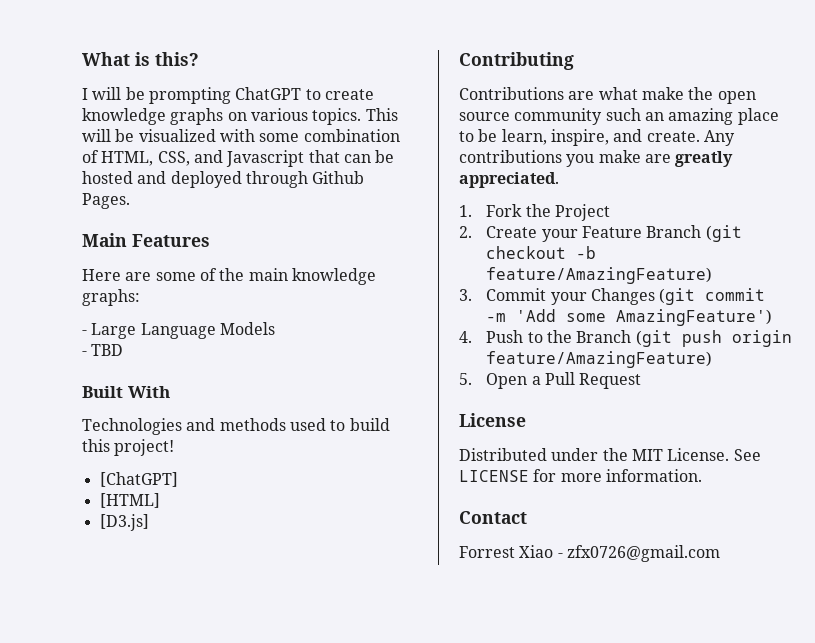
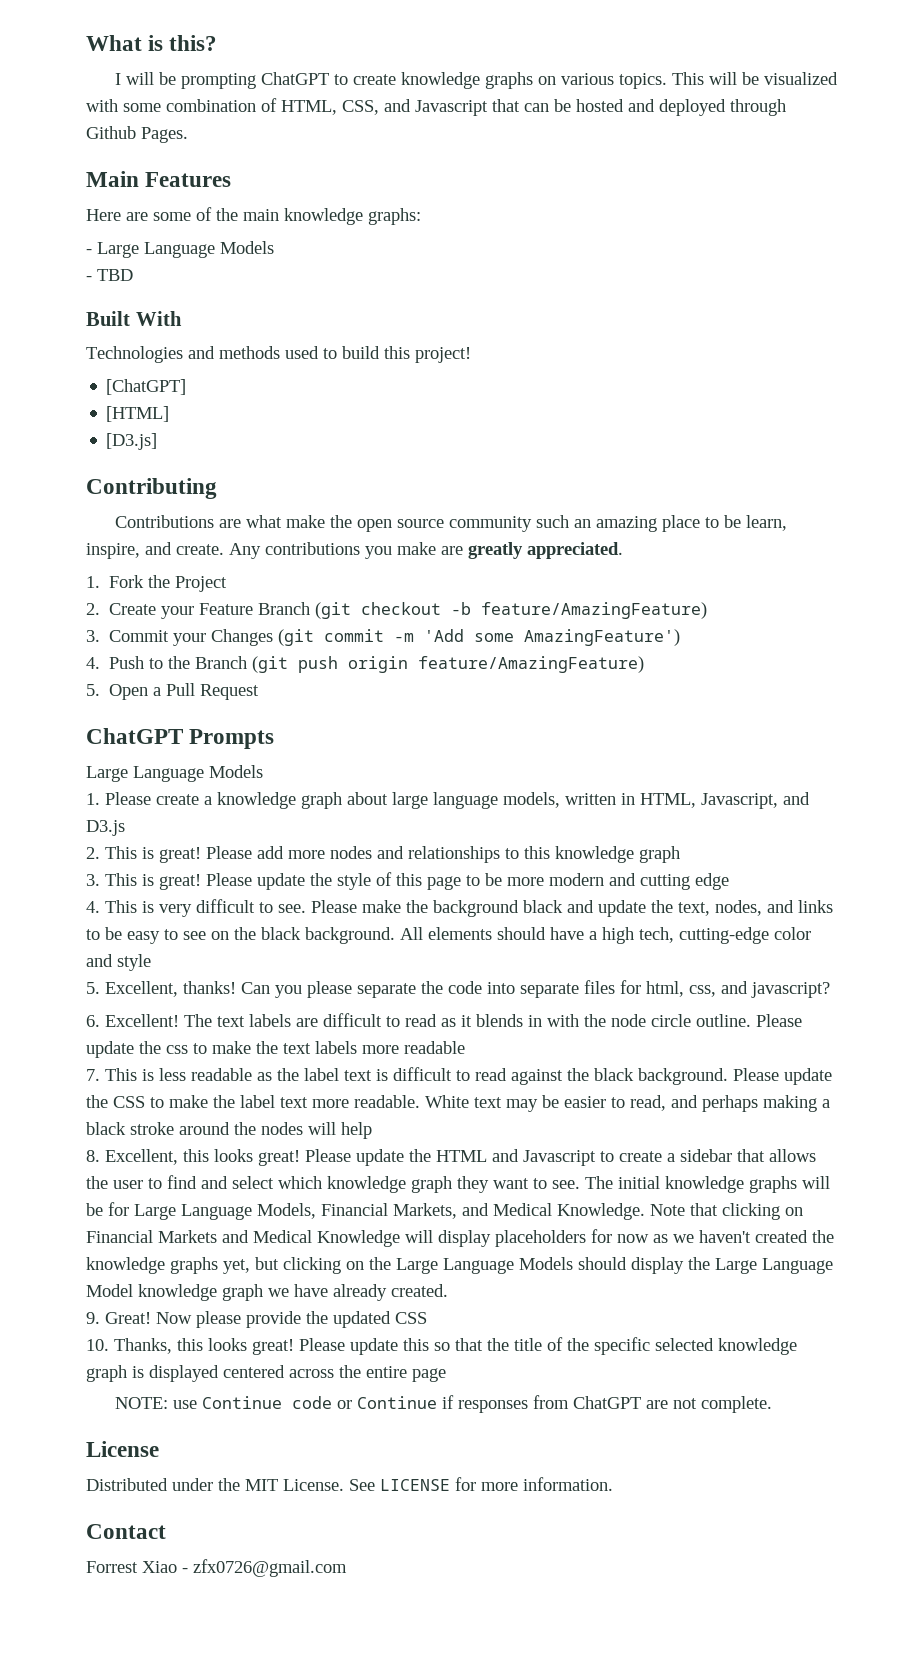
+ ChatGPT Prompts
+ Large Language Models
+ 1. Please create a knowledge graph about large language models, written in HTML, Javascript, and D3.js
+ 2. This is great! Please add more nodes and relationships to this knowledge graph
+ 3. This is great! Please update the style of this page to be more modern and cutting edge
+ 4. This is very difficult to see. Please make the background black and update the text, nodes, and links to be easy to see on the black background. All elements should have a high tech, cutting-edge color and style
+ 5. Excellent, thanks! Can you please separate the code into separate files for html, css, and javascript?
+ 6. Excellent! The text labels are difficult to read as it blends in with the node circle outline. Please update the css to make the text labels more readable
+ 7. This is less readable as the label text is difficult to read against the black background. Please update the CSS to make the label text more readable. White text may be easier to read, and perhaps making a black stroke around the nodes will help
+ 8. Excellent, this looks great! Please update the HTML and Javascript to create a sidebar that allows the user to find and select which knowledge graph they want to see. The initial knowledge graphs will be for Large Language Models, Financial Markets, and Medical Knowledge. Note that clicking on Financial Markets and Medical Knowledge will display placeholders for now as we haven't created the knowledge graphs yet, but clicking on the Large Language Models should display the Large Language Model knowledge graph we have already created.
+ 9. Great! Now please provide the updated CSS
+ 10. Thanks, this looks great! Please update this so that the title of the specific selected knowledge graph is displayed centered across the entire page
+ NOTE: use Continue code or Continue if responses from ChatGPT are not complete.

